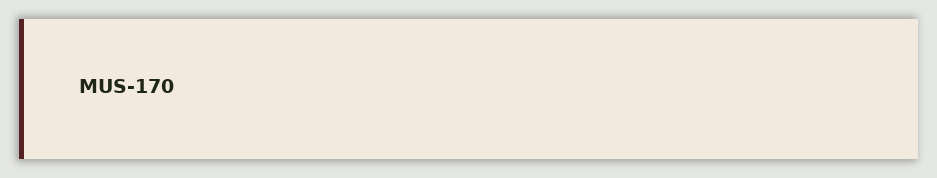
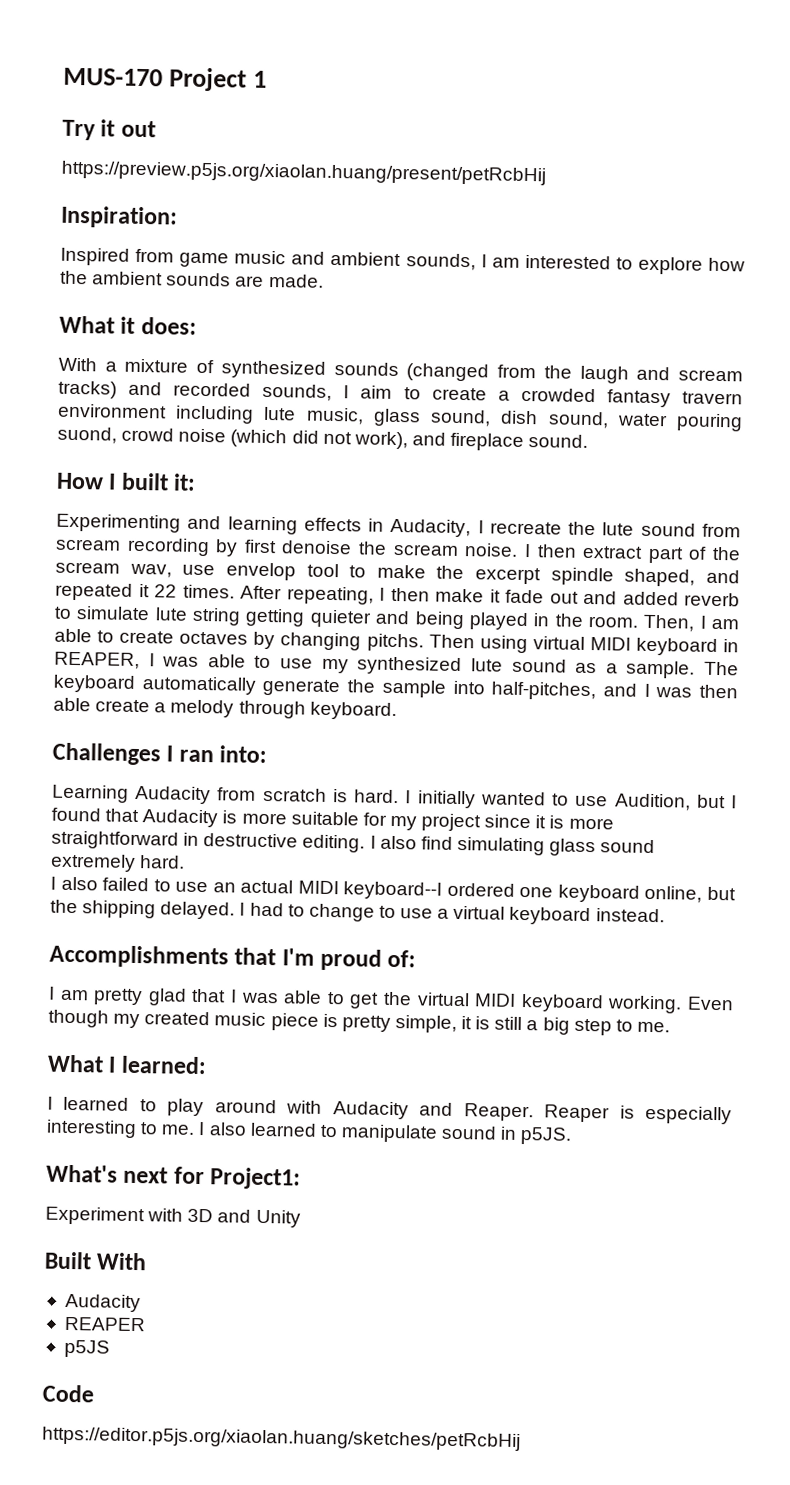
- MUS-170
+ MUS-170 Project 1
+ Try it out
+ https://preview.p5js.org/xiaolan.huang/present/petRcbHij
+ Inspiration:
+ Inspired from game music and ambient sounds, I am interested to explore how the ambient sounds are made.
+ What it does:
+ With a mixture of synthesized sounds (changed from the laugh and scream tracks) and recorded sounds, I aim to create a crowded fantasy travern environment including lute music, glass sound, dish sound, water pouring suond, crowd noise (which did not work), and fireplace sound.
+ How I built it:
+ Experimenting and learning effects in Audacity, I recreate the lute sound from scream recording by first denoise the scream noise. I then extract part of the scream wav, use envelop tool to make the excerpt spindle shaped, and repeated it 22 times. After repeating, I then make it fade out and added reverb to simulate lute string getting quieter and being played in the room. Then, I am able to create octaves by changing pitchs. Then using virtual MIDI keyboard in REAPER, I was able to use my synthesized lute sound as a sample. The keyboard automatically generate the sample into half-pitches, and I was then able create a melody through keyboard.
+ Challenges I ran into:
+ Learning Audacity from scratch is hard. I initially wanted to use Audition, but I found that Audacity is more suitable for my project since it is more straightforward in destructive editing. I also find simulating glass sound extremely hard.
+ I also failed to use an actual MIDI keyboard--I ordered one keyboard online, but the shipping delayed. I had to change to use a virtual keyboard instead.
+ Accomplishments that I'm proud of:
+ I am pretty glad that I was able to get the virtual MIDI keyboard working. Even though my created music piece is pretty simple, it is still a big step to me.
+ What I learned:
+ I learned to play around with Audacity and Reaper. Reaper is especially interesting to me. I also learned to manipulate sound in p5JS.
+ What's next for Project1:
+ Experiment with 3D and Unity
+ Built With
+ Audacity
+ REAPER
+ p5JS
+ Code
+ https://editor.p5js.org/xiaolan.huang/sketches/petRcbHij

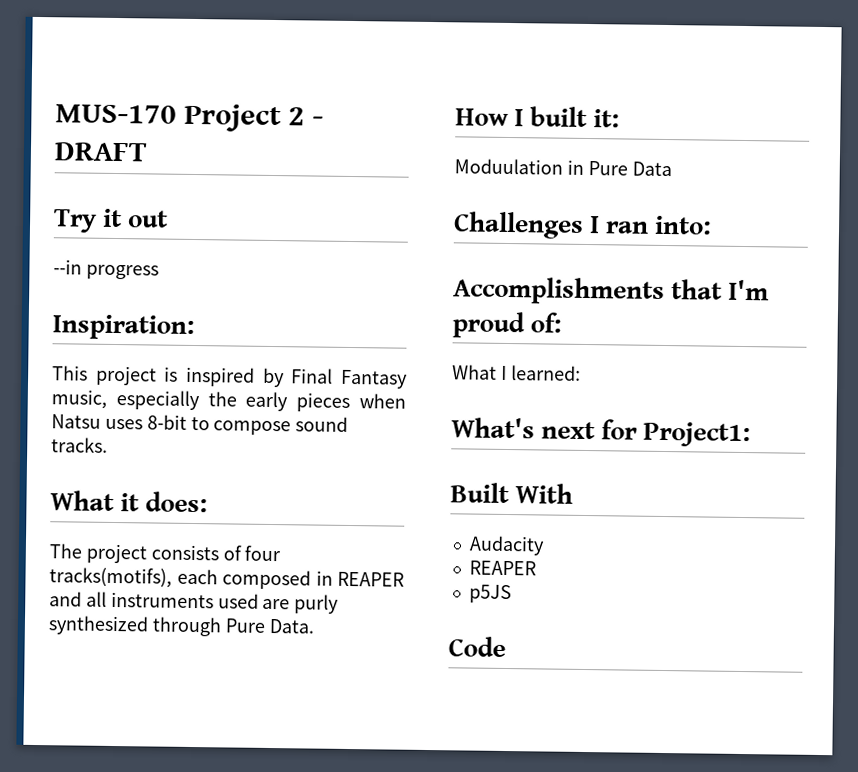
- MUS-170 Project 1
+ MUS-170 Project 2 - DRAFT
- https://preview.p5js.org/xiaolan.huang/present/petRcbHij
+ --in progress
- Inspired from game music and ambient sounds, I am interested to explore how the ambient sounds are made.
+ This project is inspired by Final Fantasy music, especially the early pieces when Natsu uses 8-bit to compose sound tracks.
  What it does:
- With a mixture of synthesized sounds (changed from the laugh and scream tracks) and recorded sounds, I aim to create a crowded fantasy travern environment including lute music, glass sound, dish sound, water pouring suond, crowd noise (which did not work), and fireplace sound.
+ The project consists of four tracks(motifs), each composed in REAPER and all instruments used are purly synthesized through Pure Data.
  How I built it:
- Experimenting and learning effects in Audacity, I recreate the lute sound from scream recording by first denoise the scream noise. I then extract part of the scream wav, use envelop tool to make the excerpt spindle shaped, and repeated it 22 times. After repeating, I then make it fade out and added reverb to simulate lute string getting quieter and being played in the room. Then, I am able to create octaves by changing pitchs. Then using virtual MIDI keyboard in REAPER, I was able to use my synthesized lute sound as a sample. The keyboard automatically generate the sample into half-pitches, and I was then able create a melody through keyboard.
+ Moduulation in Pure Data
  Challenges I ran into:
- Learning Audacity from scratch is hard. I initially wanted to use Audition, but I found that Audacity is more suitable for my project since it is more straightforward in destructive editing. I also find simulating glass sound extremely hard.
- I also failed to use an actual MIDI keyboard--I ordered one keyboard online, but the shipping delayed. I had to change to use a virtual keyboard instead.
- I am pretty glad that I was able to get the virtual MIDI keyboard working. Even though my created music piece is pretty simple, it is still a big step to me.
  What I learned:
- I learned to play around with Audacity and Reaper. Reaper is especially interesting to me. I also learned to manipulate sound in p5JS.
- Experiment with 3D and Unity
- https://editor.p5js.org/xiaolan.huang/sketches/petRcbHij

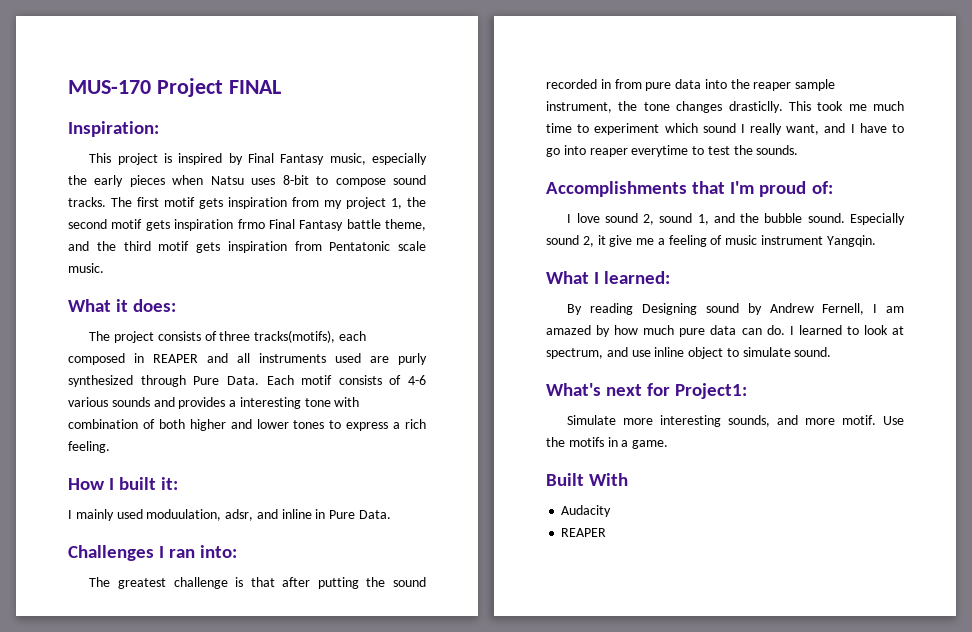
- MUS-170 Project 2 - DRAFT
- Try it out
- --in progress
+ MUS-170 Project FINAL
+ The first motif gets inspiration from my project 1, the second motif gets inspiration frmo Final Fantasy battle theme, and the third motif gets inspiration from Pentatonic scale music.
- The project consists of four tracks(motifs), each composed in REAPER and all instruments used are purly synthesized through Pure Data.
+ The project consists of three tracks(motifs), each composed in REAPER and all instruments used are purly synthesized through Pure Data. Each motif consists of 4-6 various sounds and provides a interesting tone with combination of both higher and lower tones to express a rich feeling.
  How I built it:
- Moduulation in Pure Data
+ I mainly used moduulation, adsr, and inline in Pure Data.
+ The greatest challenge is that after putting the sound recorded in from pure data into the reaper sample instrument, the tone changes drasticlly. This took me much time to experiment which sound I really want, and I have to go into reaper everytime to test the sounds.
+ I love sound 2, sound 1, and the bubble sound. Especially sound 2, it give me a feeling of music instrument Yangqin.
  What I learned:
+ By reading Designing sound by Andrew Fernell, I am amazed by how much pure data can do. I learned to look at spectrum, and use inline object to simulate sound.
  What's next for Project1:
+ Simulate more interesting sounds, and more motif. Use the motifs in a game.
- p5JS
- Code

